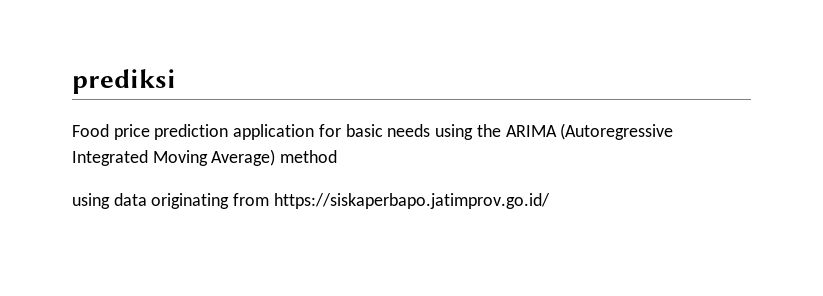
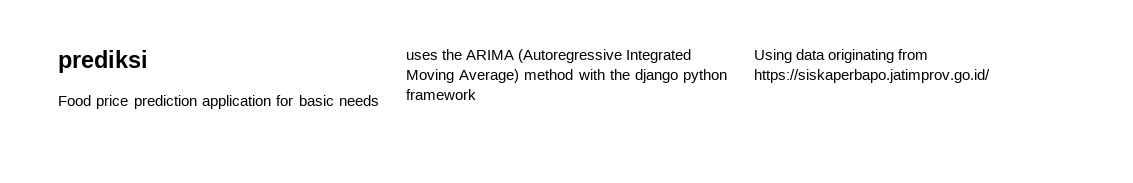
- Food price prediction application for basic needs using the ARIMA (Autoregressive Integrated Moving Average) method
- using data originating from https://siskaperbapo.jatimprov.go.id/
+ Food price prediction application for basic needs uses the ARIMA (Autoregressive Integrated Moving Average) method with the django python framework
+ Using data originating from https://siskaperbapo.jatimprov.go.id/

